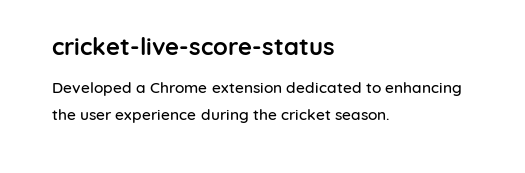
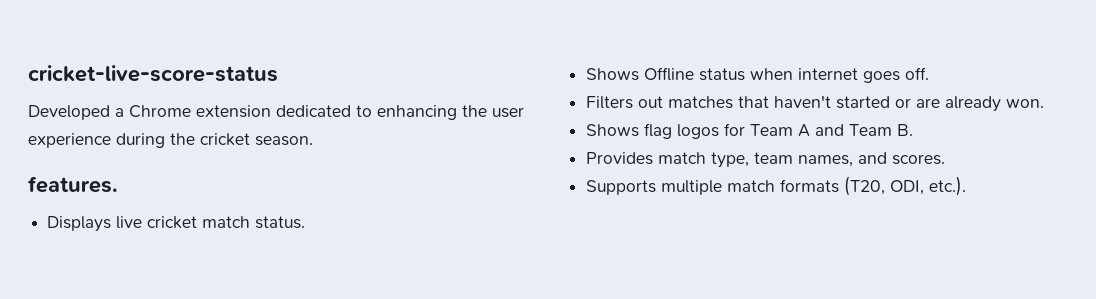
+ features.
+ Displays live cricket match status.
+ Shows Offline status when internet goes off.
+ Filters out matches that haven't started or are already won.
+ Shows flag logos for Team A and Team B.
+ Provides match type, team names, and scores.
+ Supports multiple match formats (T20, ODI, etc.).

